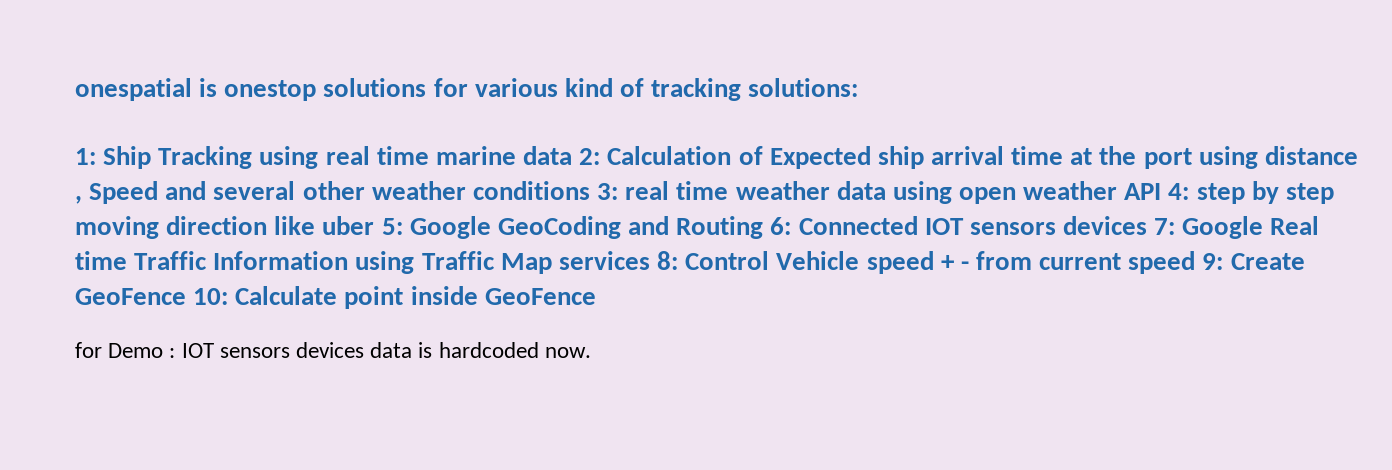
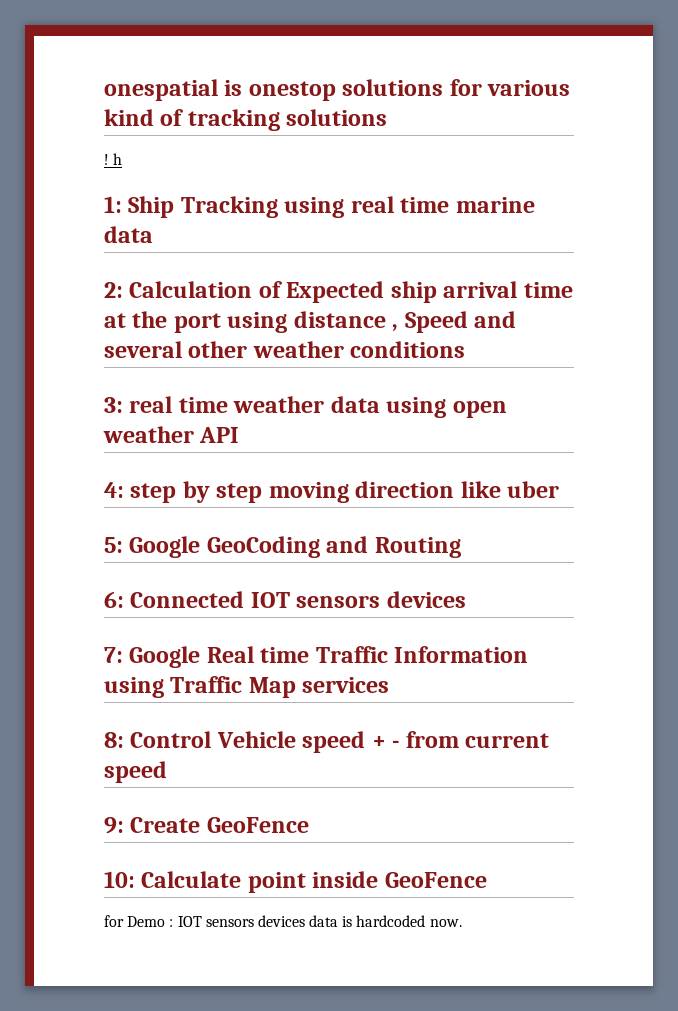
- onespatial is onestop solutions for various kind of tracking solutions:
+ onespatial is onestop solutions for various kind of tracking solutions
+ ! h
- Ship Tracking using real time marine data 2:
+ Ship Tracking using real time marine data
+ 2:
- Calculation of Expected ship arrival time at the port using distance , Speed and several other weather conditions 3:
+ Calculation of Expected ship arrival time at the port using distance , Speed and several other weather conditions
+ 3:
- real time weather data using open weather API 4:
+ real time weather data using open weather API
+ 4:
- step by step moving direction like uber 5:
+ step by step moving direction like uber
+ 5:
- Google GeoCoding and Routing 6:
+ Google GeoCoding and Routing
+ 6:
- Connected IOT sensors devices 7:
+ Connected IOT sensors devices
+ 7:
- Google Real time Traffic Information using Traffic Map services 8:
+ Google Real time Traffic Information using Traffic Map services
+ 8:
- Control Vehicle speed + - from current speed 9:
+ Control Vehicle speed + - from current speed
+ 9:
- Create GeoFence 10:
+ Create GeoFence
+ 10:

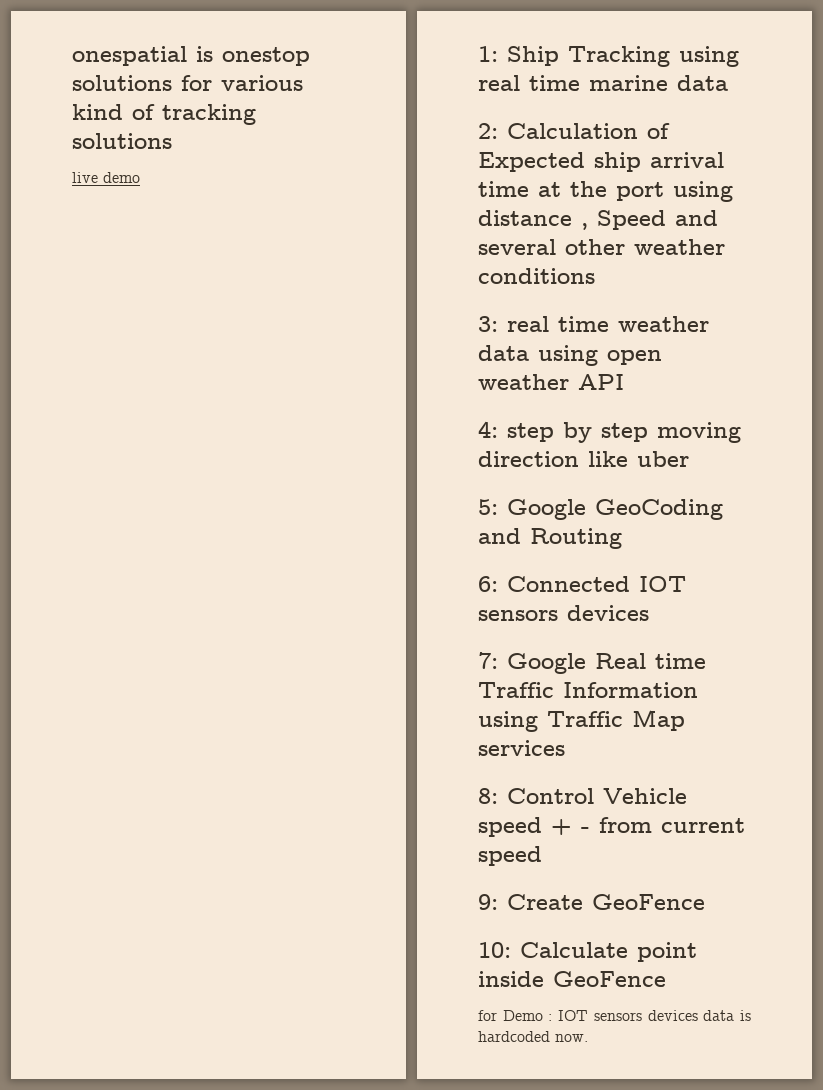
- ! h
+ live demo

